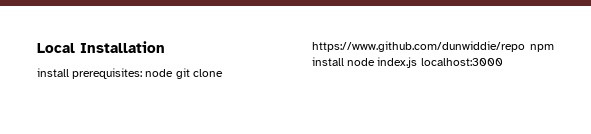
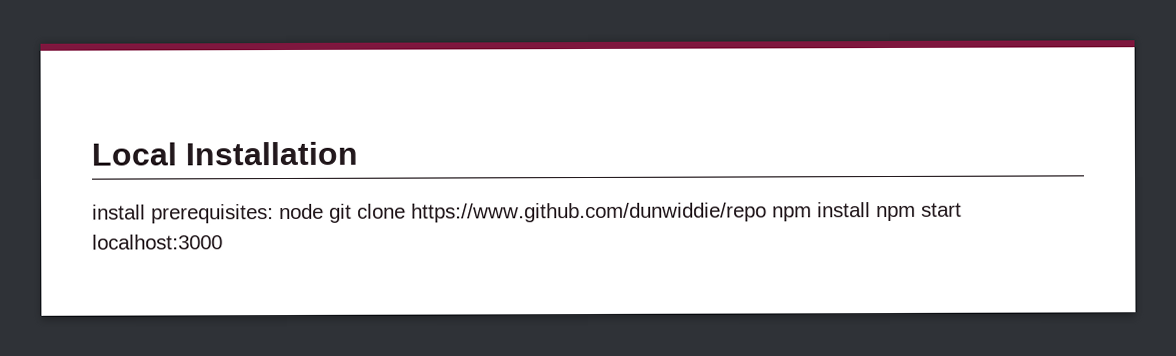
- install prerequisites: node git clone https://www.github.com/dunwiddie/repo npm install node index.js localhost:3000
+ install prerequisites: node git clone https://www.github.com/dunwiddie/repo npm install npm start localhost:3000

